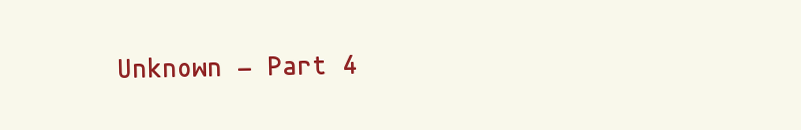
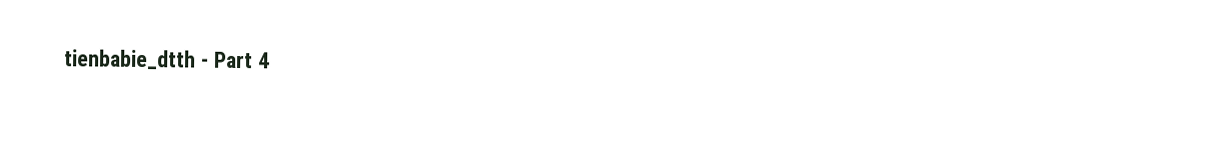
- Unknown - Part 4
+ tienbabie_dtth - Part 4

